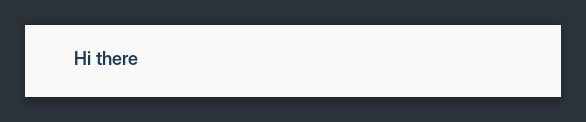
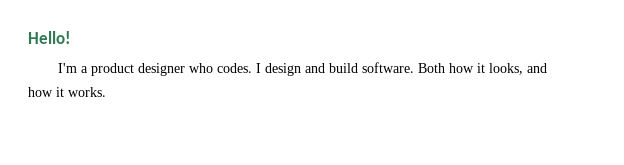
- Hi there
+ Hello!
+ I'm a product designer who codes. I design and build software. Both how it looks, and how it works.

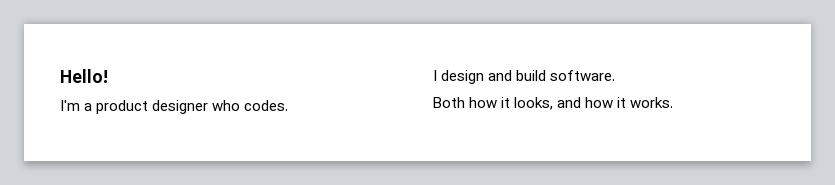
- I'm a product designer who codes. I design and build software. Both how it looks, and how it works.
+ I'm a product designer who codes.
+ I design and build software.
+ Both how it looks, and how it works.

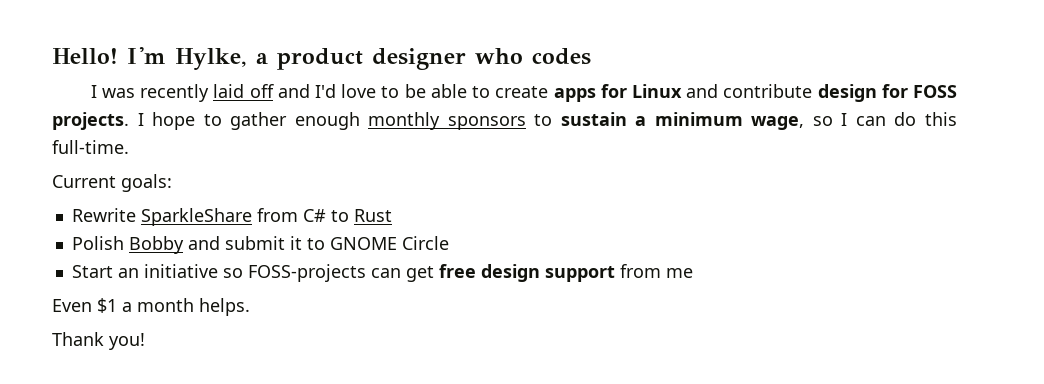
- Hello!
- I'm a product designer who codes.
- I design and build software.
- Both how it looks, and how it works.
+ Hello! I'm Hylke, a product designer who codes
+ I was recently laid off and I'd love to be able to create apps for Linux and contribute design for FOSS projects. I hope to gather enough monthly sponsors to sustain a minimum wage, so I can do this full-time.
+ Current goals:
+ Rewrite SparkleShare from C# to Rust
+ Polish Bobby and submit it to GNOME Circle
+ Start an initiative so FOSS-projects can get free design support from me
+ Even $1 a month helps.
+ Thank you!

